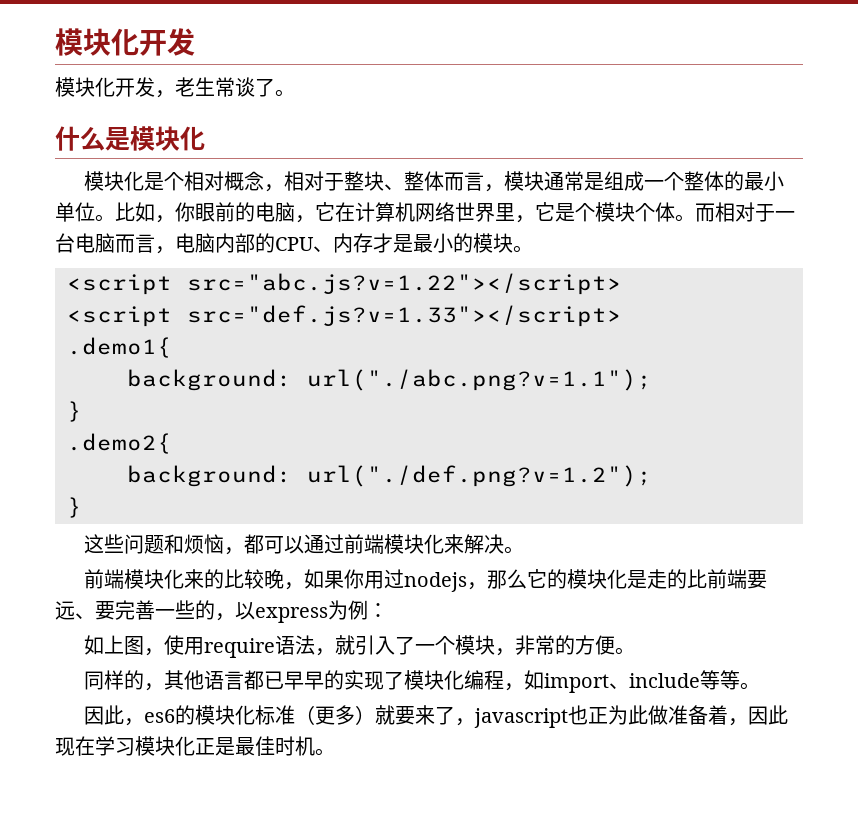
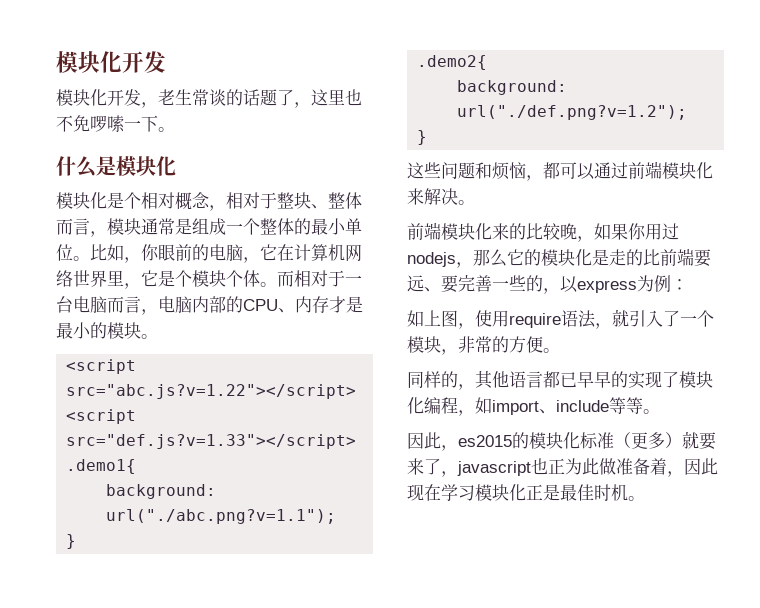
- 模块化开发，老生常谈了。
+ 模块化开发，老生常谈的话题了，这里也不免啰嗦一下。
- 因此，es6的模块化标准（更多）就要来了，javascript也正为此做准备着，因此现在学习模块化正是最佳时机。
+ 因此，es2015的模块化标准（更多）就要来了，javascript也正为此做准备着，因此现在学习模块化正是最佳时机。

